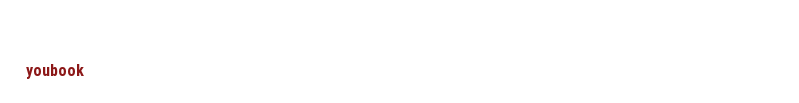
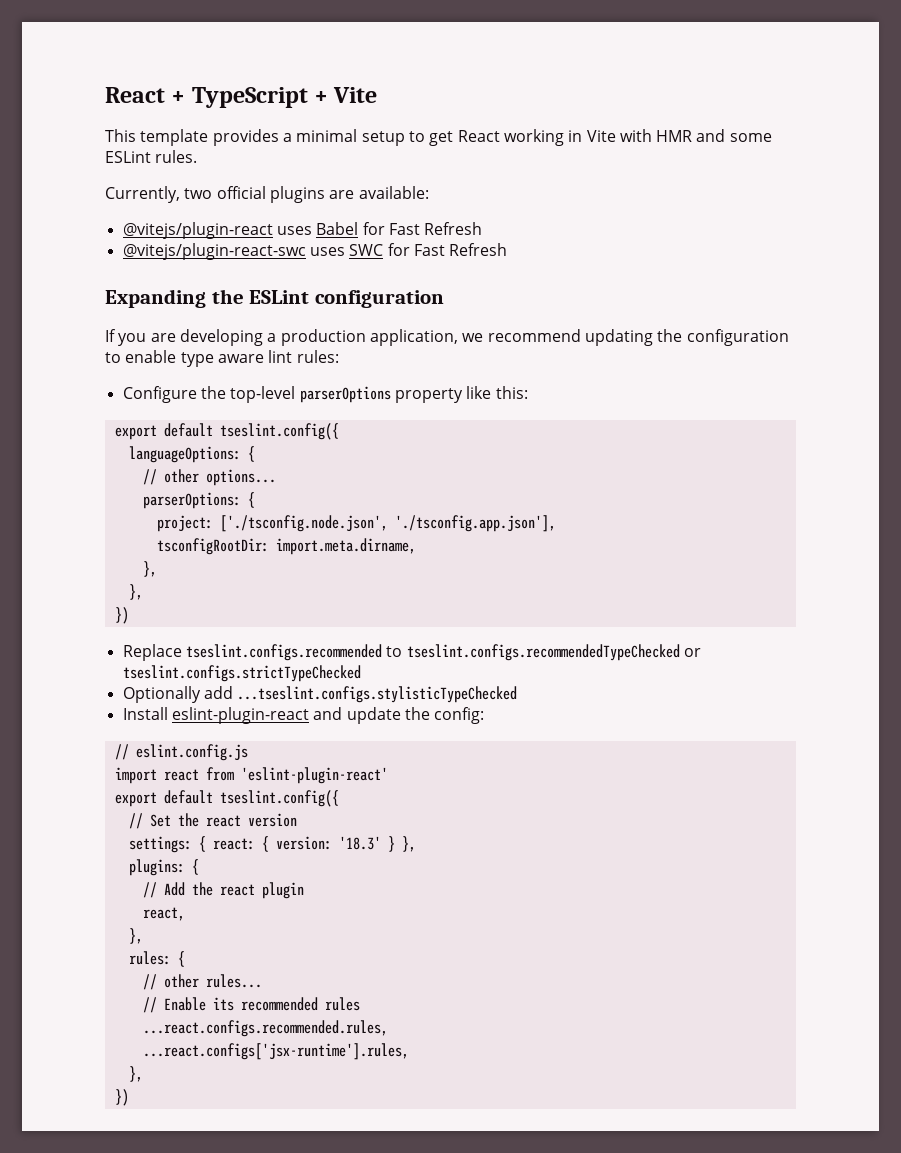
- youbook
+ React + TypeScript + Vite
+ This template provides a minimal setup to get React working in Vite with HMR and some ESLint rules.
+ Currently, two official plugins are available:
+ @vitejs/plugin-react uses Babel for Fast Refresh
+ @vitejs/plugin-react-swc uses SWC for Fast Refresh
+ Expanding the ESLint configuration
+ If you are developing a production application, we recommend updating the configuration to enable type aware lint rules:
+ Configure the top-level parserOptions property like this:
+ export default tseslint.config({
+ languageOptions: {
+ // other options...
+ parserOptions: {
+ project: ['./tsconfig.node.json', './tsconfig.app.json'],
+ tsconfigRootDir: import.meta.dirname,
+ },
+ },
+ })
+ Replace tseslint.configs.recommended to tseslint.configs.recommendedTypeChecked or tseslint.configs.strictTypeChecked
+ Optionally add ...tseslint.configs.stylisticTypeChecked
+ Install eslint-plugin-react and update the config:
+ // eslint.config.js
+ import react from 'eslint-plugin-react'
+ export default tseslint.config({
+ // Set the react version
+ settings: { react: { version: '18.3' } },
+ plugins: {
+ // Add the react plugin
+ react,
+ },
+ rules: {
+ // other rules...
+ // Enable its recommended rules
+ ...react.configs.recommended.rules,
+ ...react.configs['jsx-runtime'].rules,
+ },
+ })

